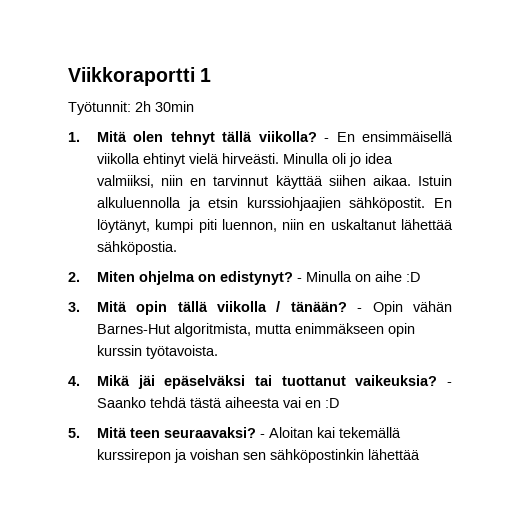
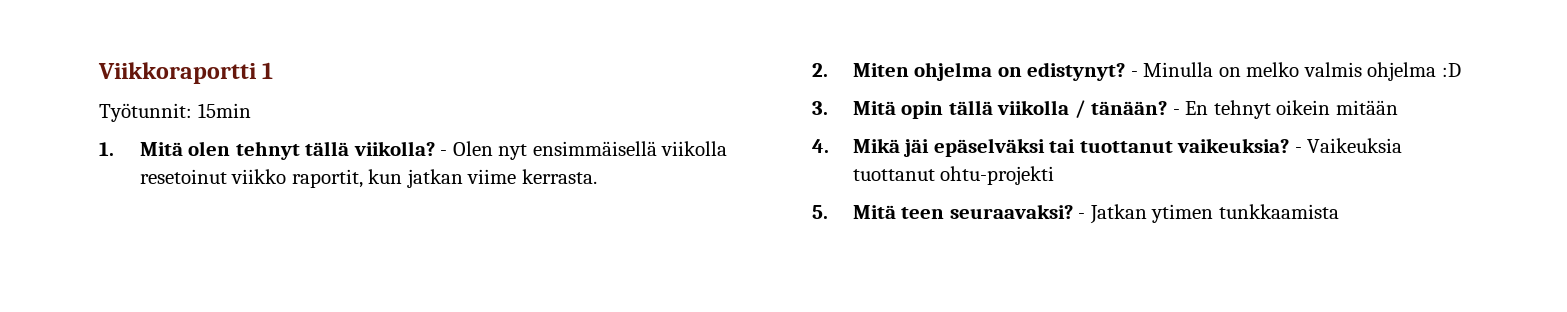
- Työtunnit: 2h 30min
+ Työtunnit: 15min
- - En ensimmäisellä viikolla ehtinyt vielä hirveästi. Minulla oli jo idea valmiiksi, niin en tarvinnut käyttää siihen aikaa. Istuin alkuluennolla ja etsin kurssiohjaajien sähköpostit. En löytänyt, kumpi piti luennon, niin en uskaltanut lähettää sähköpostia.
+ - Olen nyt ensimmäisellä viikolla resetoinut viikko raportit, kun jatkan viime kerrasta.
- - Minulla on aihe :D
+ - Minulla on melko valmis ohjelma :D
- - Opin vähän Barnes-Hut algoritmista, mutta enimmäkseen opin kurssin työtavoista.
+ - En tehnyt oikein mitään
- - Saanko tehdä tästä aiheesta vai en :D
+ - Vaikeuksia tuottanut ohtu-projekti
- - Aloitan kai tekemällä kurssirepon ja voishan sen sähköpostinkin lähettää
+ - Jatkan ytimen tunkkaamista

